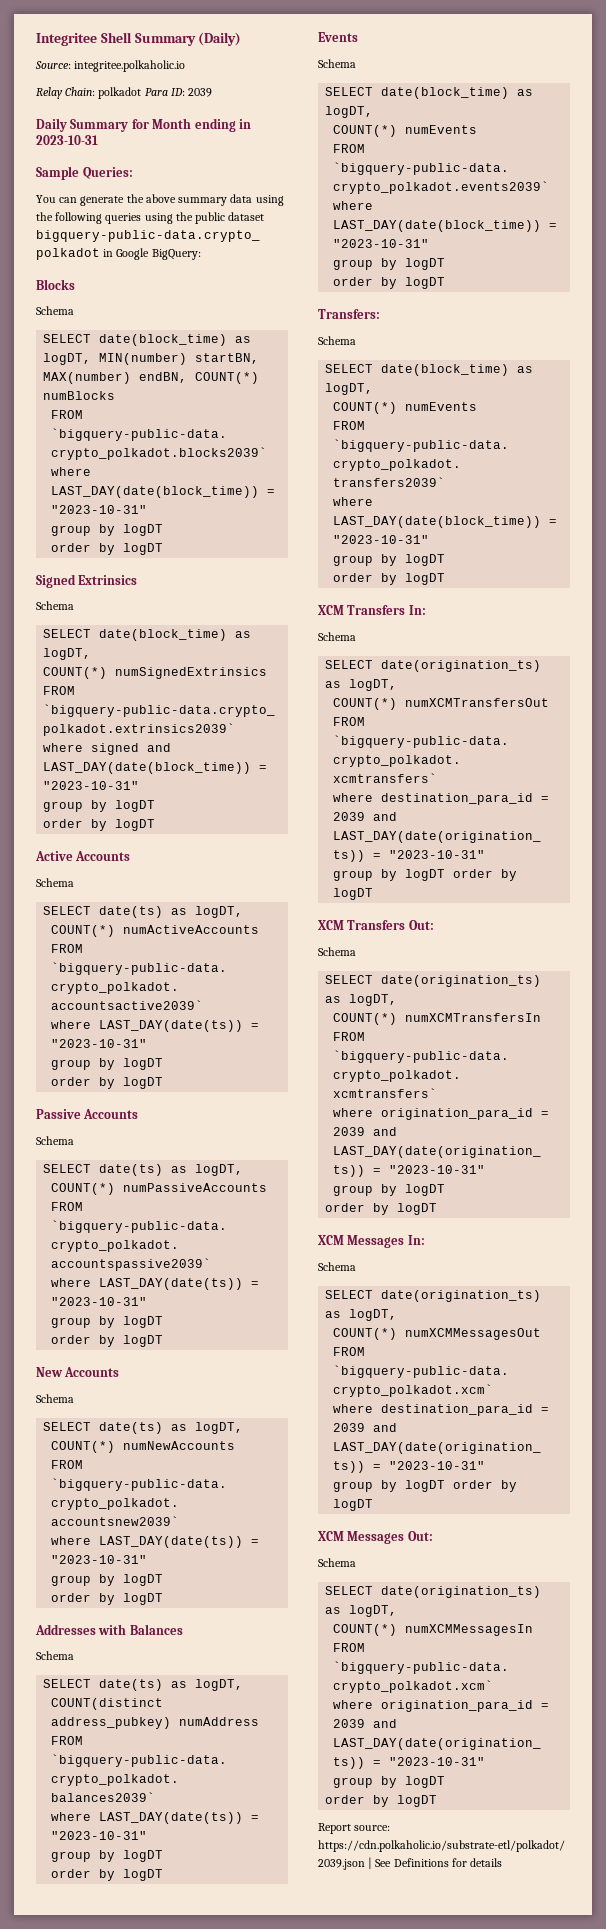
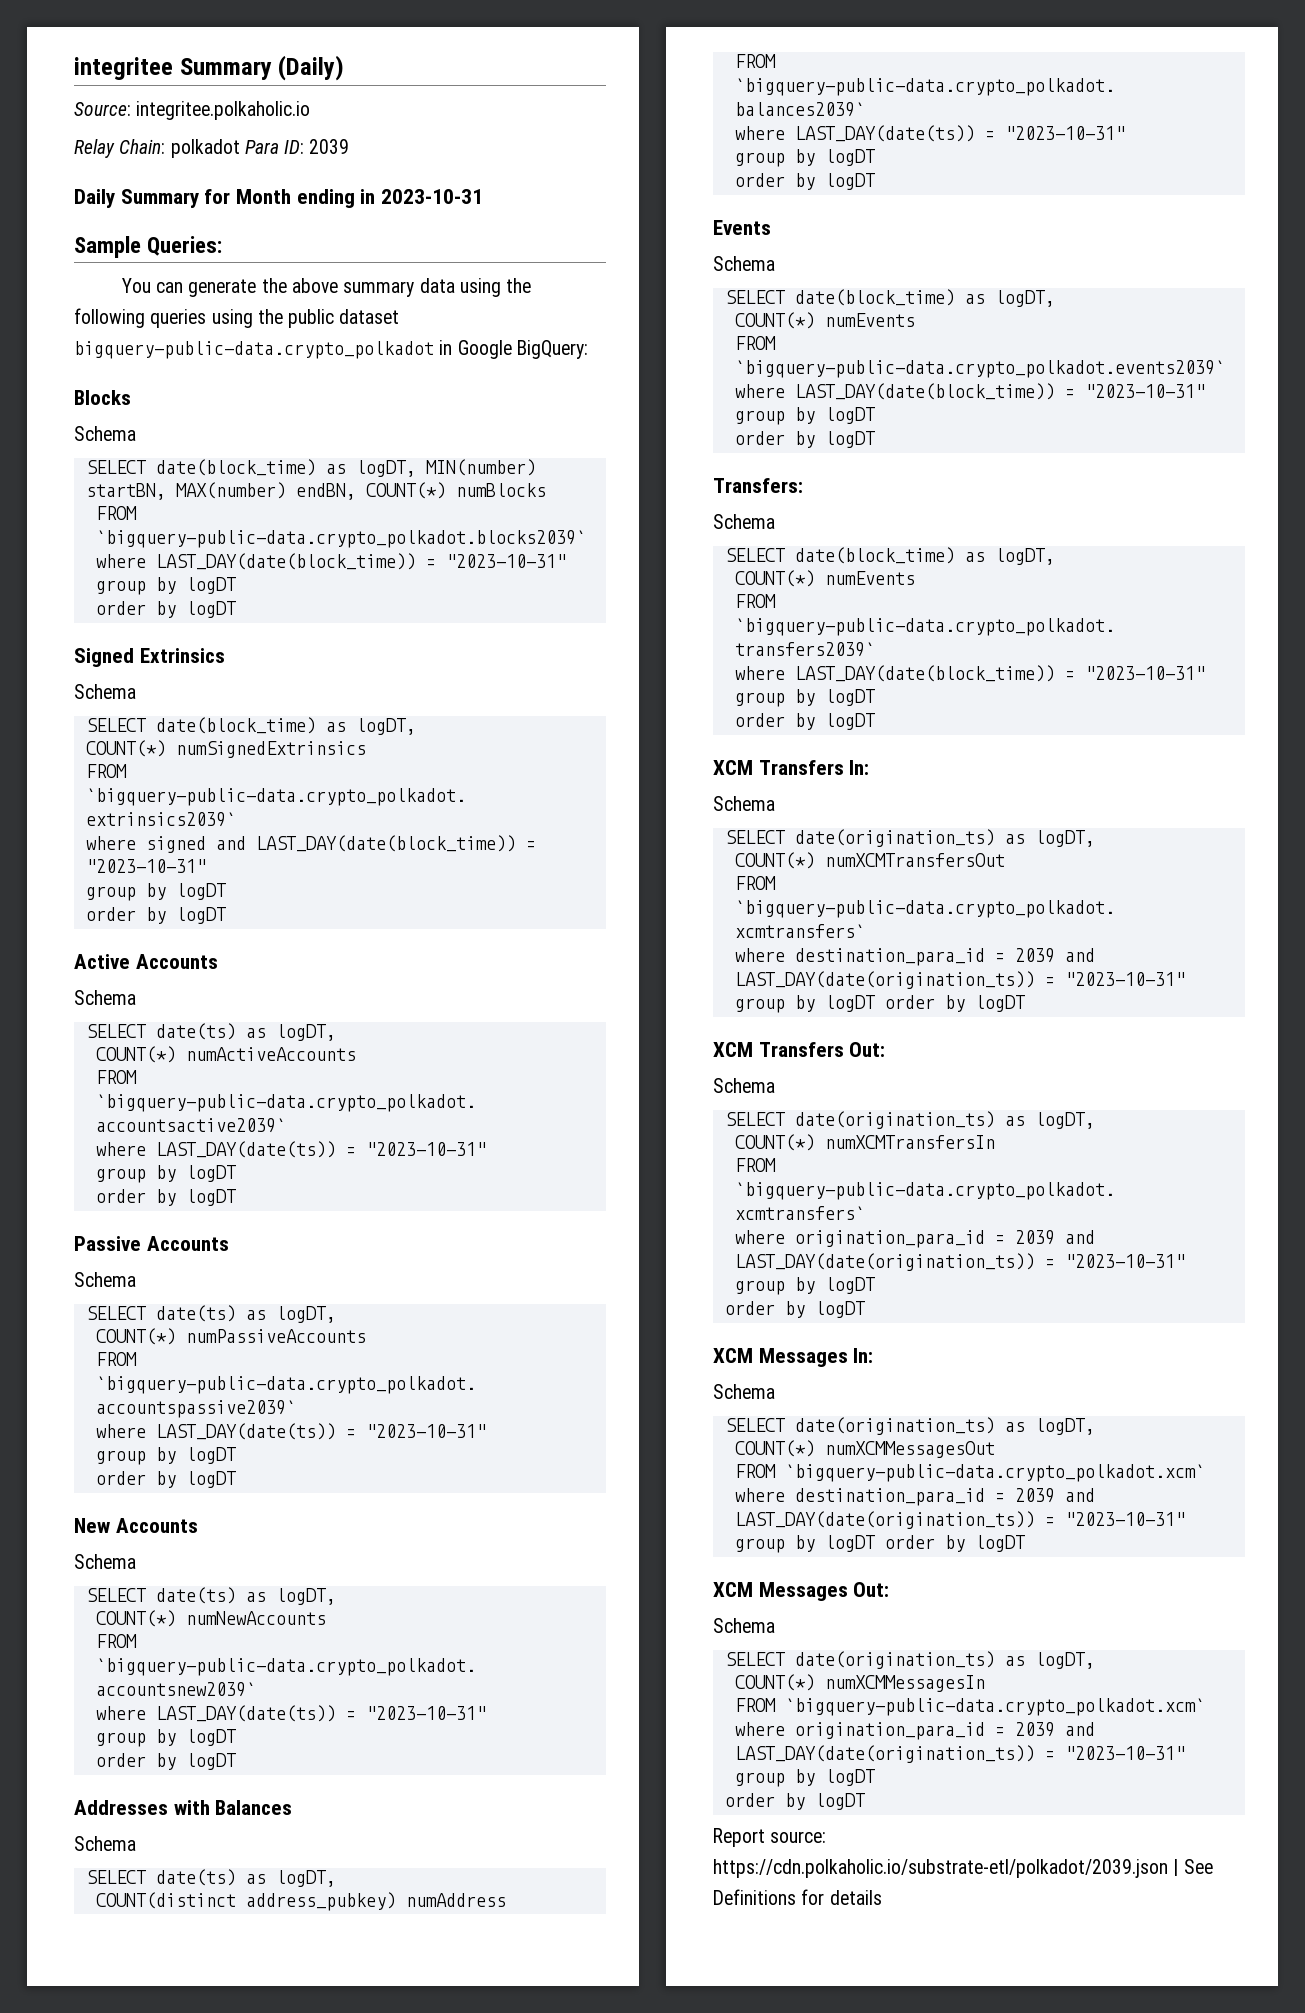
- Integritee Shell Summary (Daily)
+ integritee Summary (Daily)

